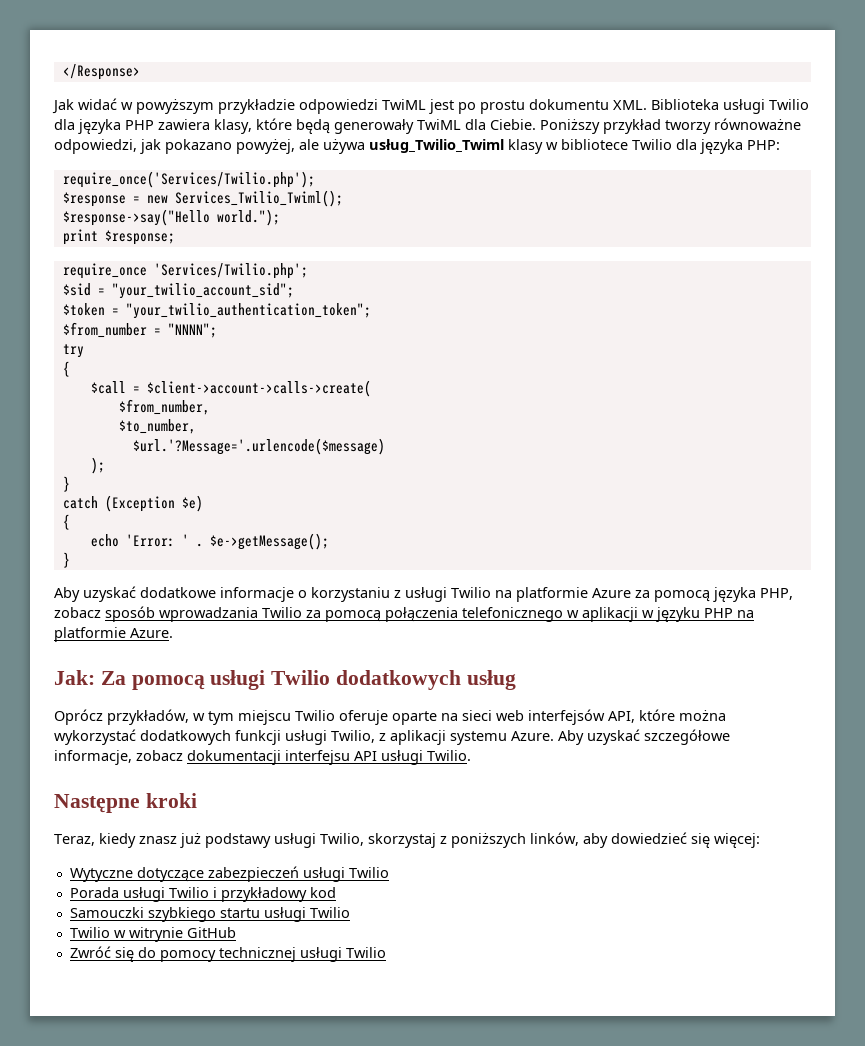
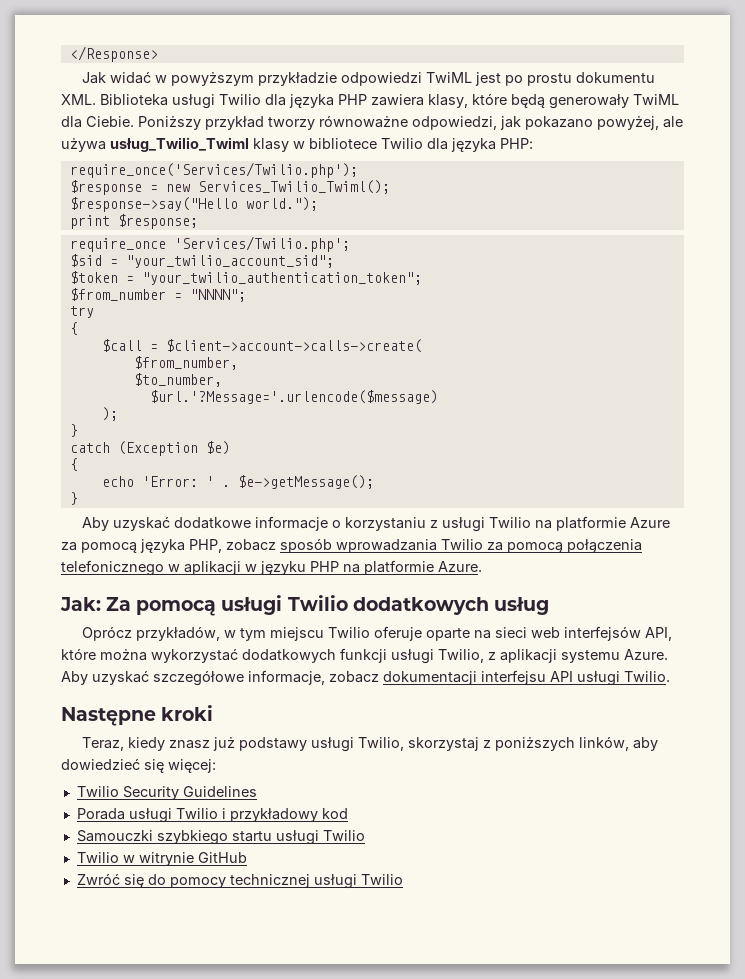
- Wytyczne dotyczące zabezpieczeń usługi Twilio
+ Twilio Security Guidelines

